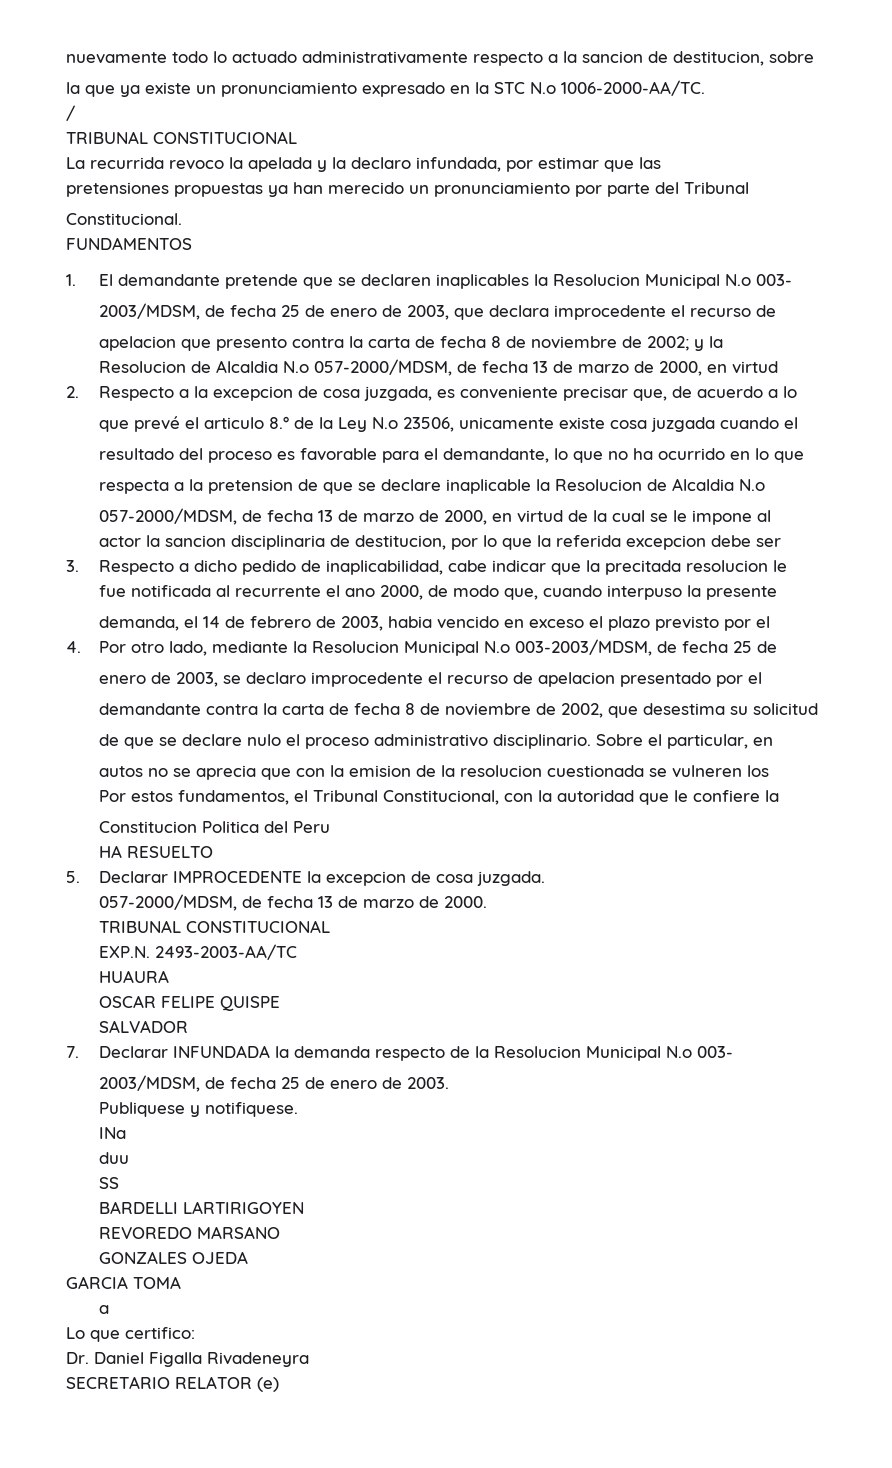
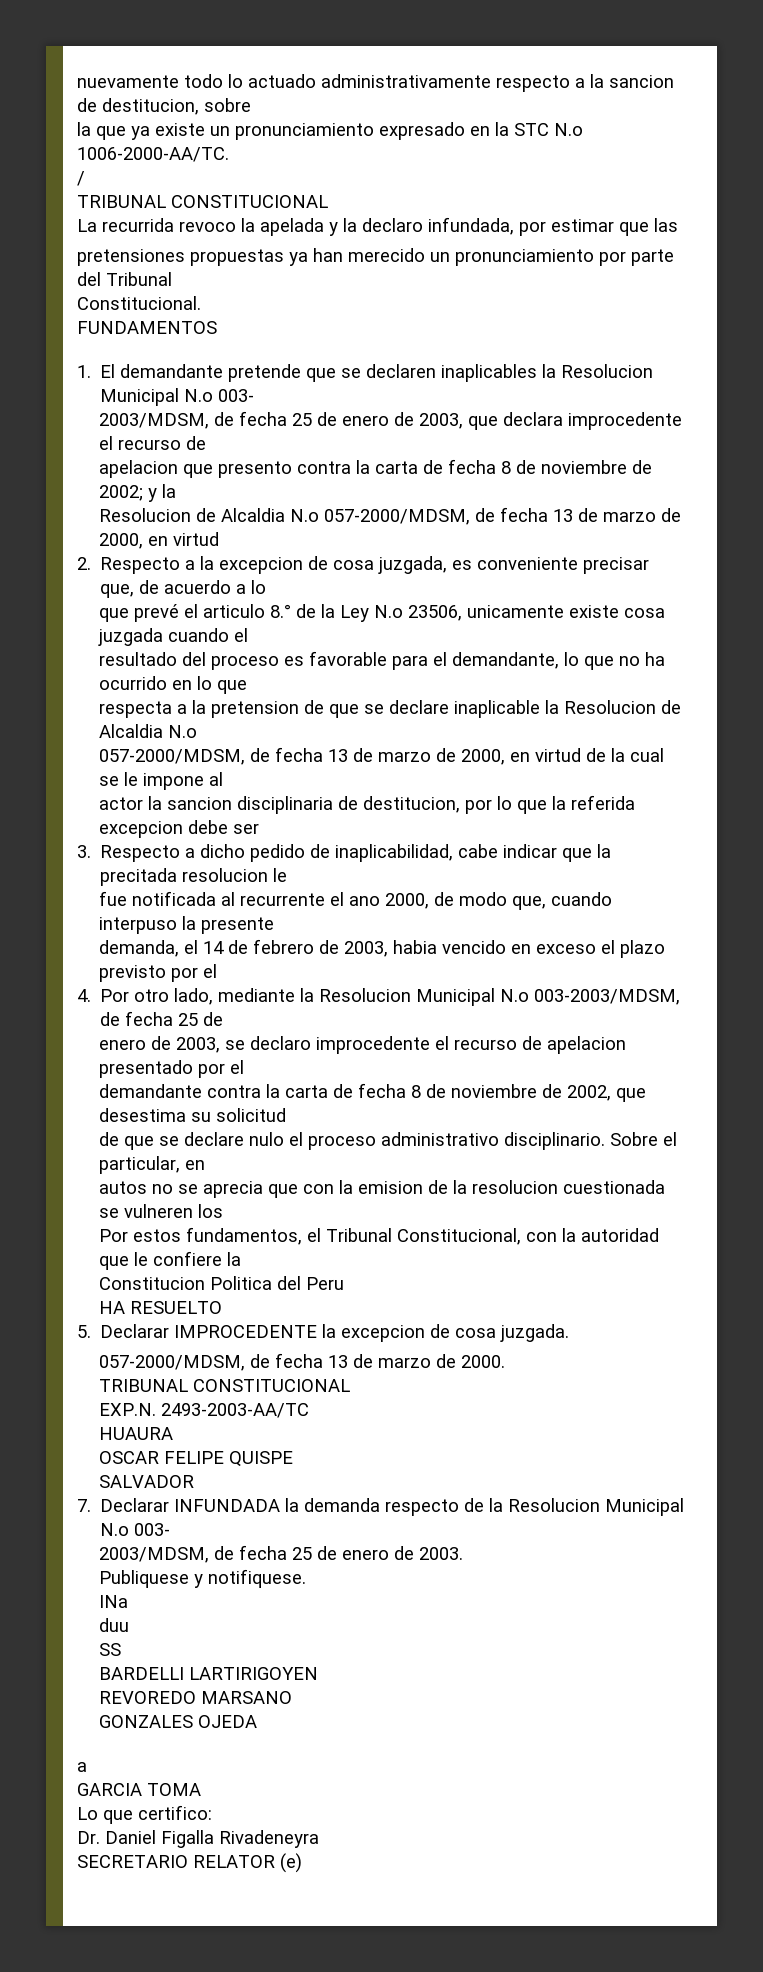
  GONZALES OJEDA
+ a
  GARCIA TOMA
- a

